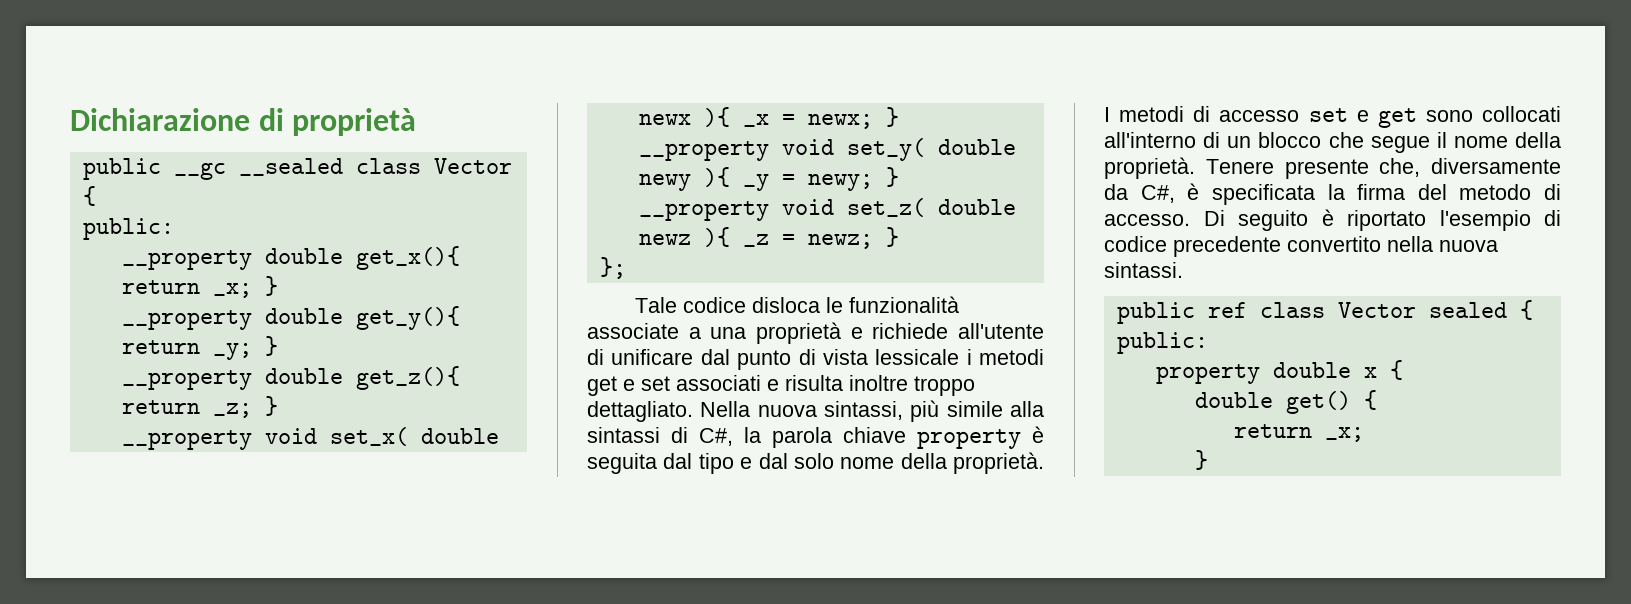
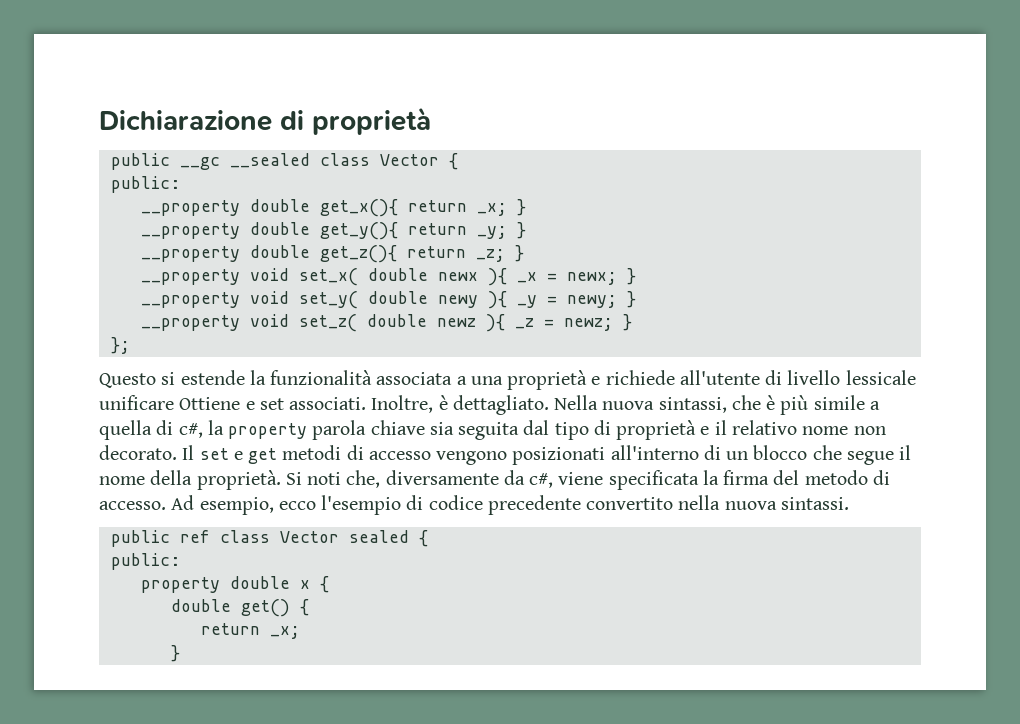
- Tale codice disloca le funzionalità associate a una proprietà e richiede all'utente di unificare dal punto di vista lessicale i metodi get e set associati e risulta inoltre troppo dettagliato. Nella nuova sintassi, più simile alla sintassi di C#, la parola chiave property è seguita dal tipo e dal solo nome della proprietà. I metodi di accesso set e get sono collocati all'interno di un blocco che segue il nome della proprietà.
+ Questo si estende la funzionalità associata a una proprietà e richiede all'utente di livello lessicale unificare Ottiene e set associati. Inoltre, è dettagliato. Nella nuova sintassi, che è più simile a quella di c#, la property parola chiave sia seguita dal tipo di proprietà e il relativo nome non decorato. Il set e get metodi di accesso vengono posizionati all'interno di un blocco che segue il nome della proprietà.
- Tenere presente che, diversamente da C#, è specificata la firma del metodo di accesso.
+ Si noti che, diversamente da c#, viene specificata la firma del metodo di accesso.
- Di seguito è riportato l'esempio di codice precedente convertito nella nuova sintassi.
+ Ad esempio, ecco l'esempio di codice precedente convertito nella nuova sintassi.

